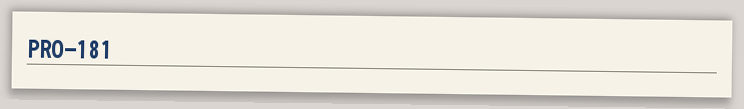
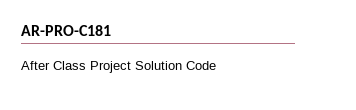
- PRO-181
+ AR-PRO-C181
+ After Class Project Solution Code

